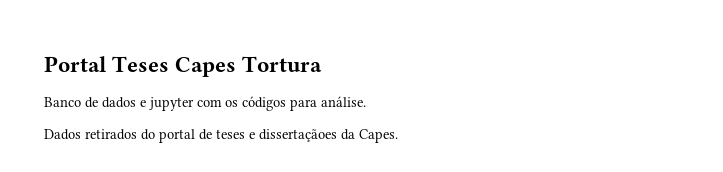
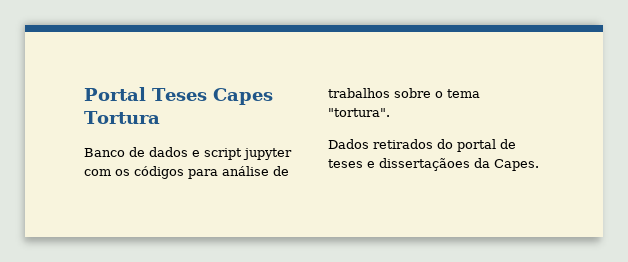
- Banco de dados e jupyter com os códigos para análise.
+ Banco de dados e script jupyter com os códigos para análise de trabalhos sobre o tema "tortura".

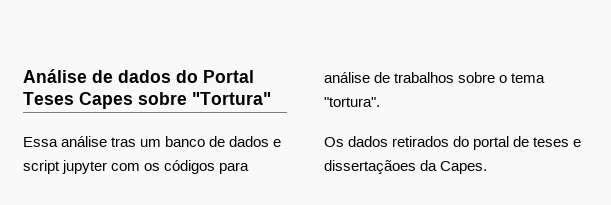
- Portal Teses Capes Tortura
- Banco de dados e script jupyter com os códigos para análise de trabalhos sobre o tema "tortura".
+ Análise de dados do Portal Teses Capes sobre "Tortura"
+ Essa análise tras um banco de dados e script jupyter com os códigos para análise de trabalhos sobre o tema "tortura".
- Dados retirados do portal de teses e dissertaçãoes da Capes.
+ Os dados retirados do portal de teses e dissertaçãoes da Capes.

